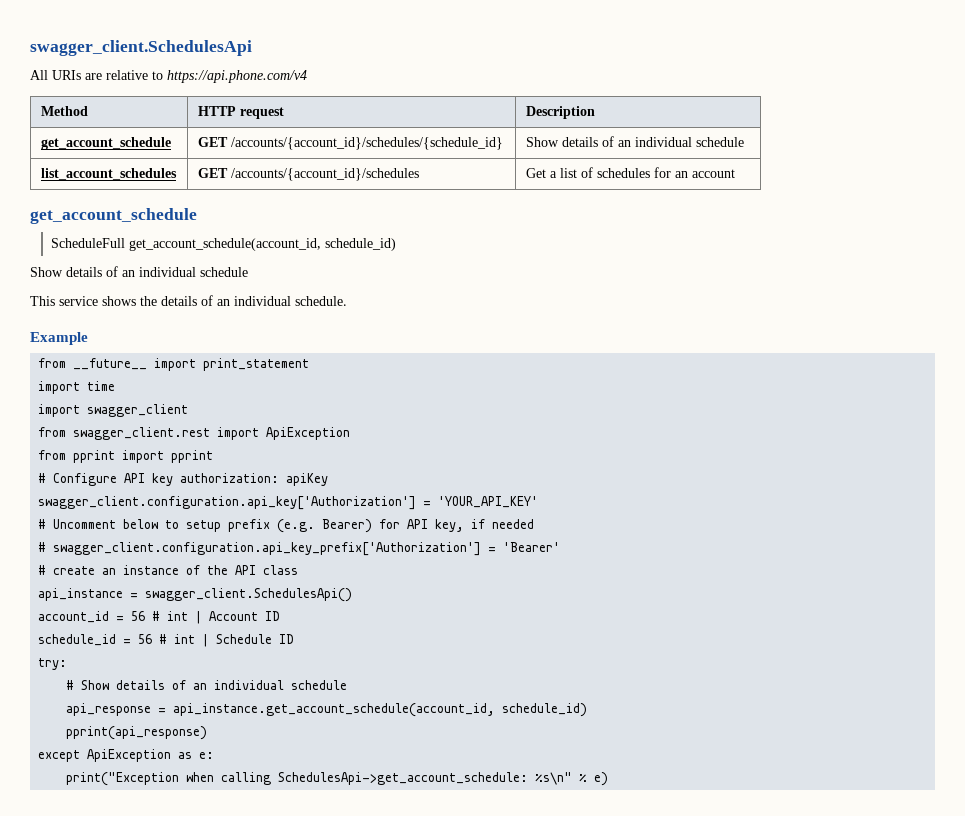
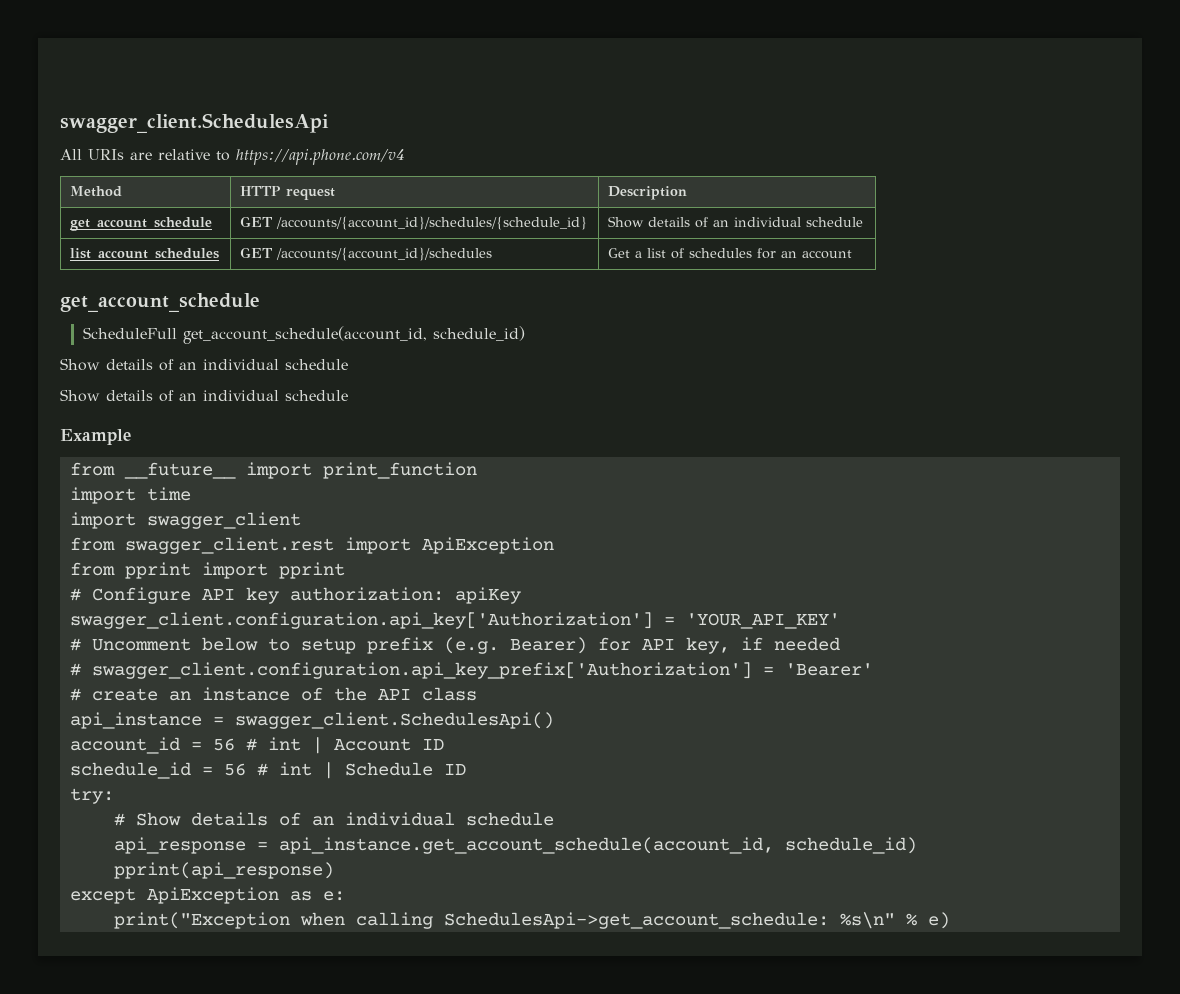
  ScheduleFull get_account_schedule(account_id, schedule_id)
  Show details of an individual schedule
- This service shows the details of an individual schedule.
+ Show details of an individual schedule
- from __future__ import print_statement
+ from __future__ import print_function

